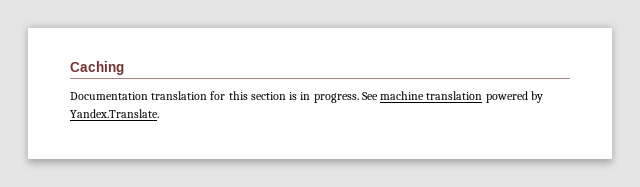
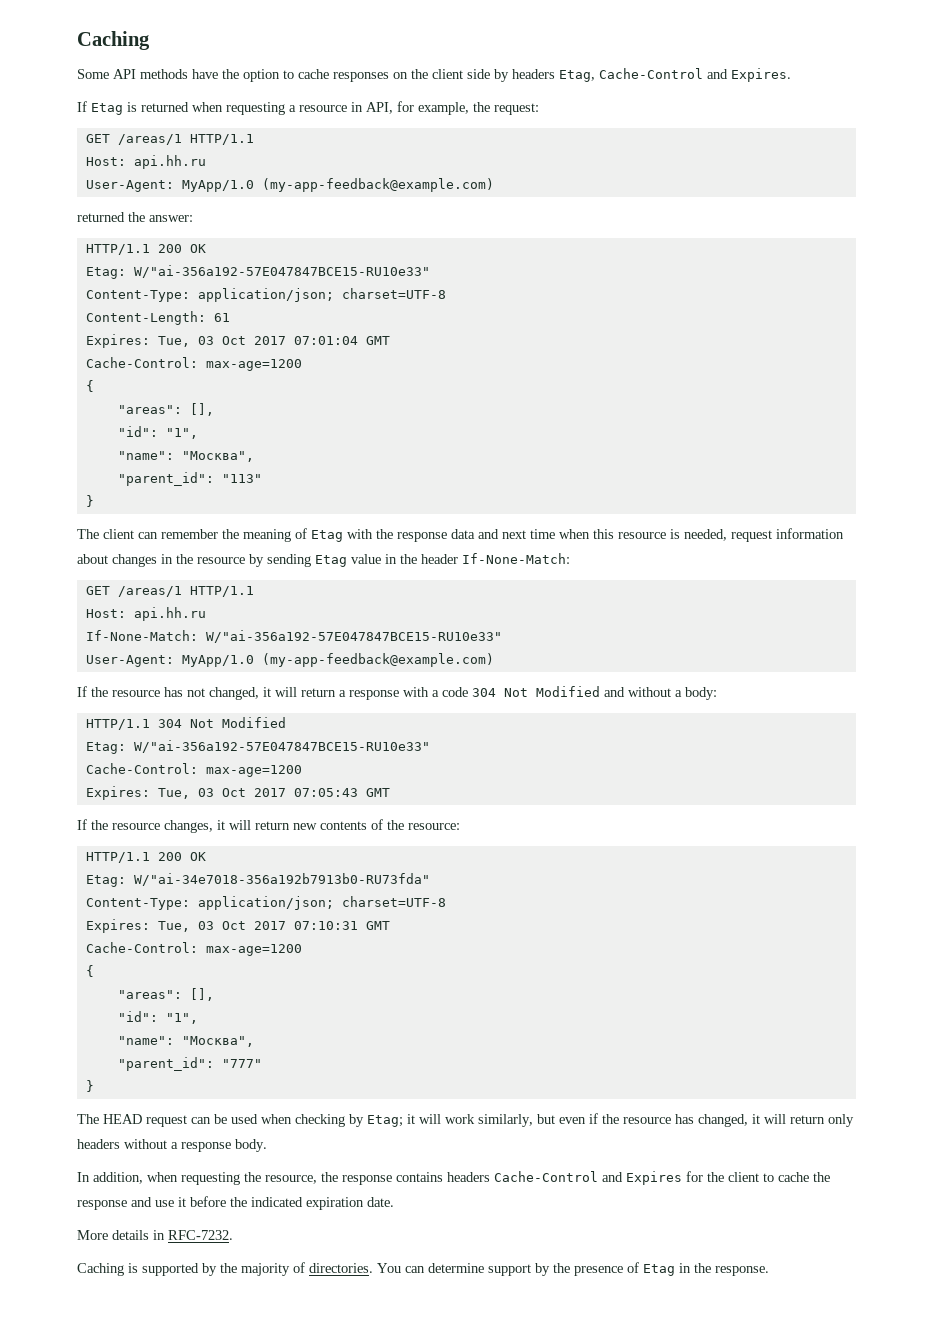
- Documentation translation for this section is in progress. See machine translation powered by Yandex.Translate.
+ Some API methods have the option to cache responses on the client side by headers Etag, Cache-Control and Expires.
+ If Etag is returned when requesting a resource in API, for example, the request:
+ GET /areas/1 HTTP/1.1
+ Host: api.hh.ru
+ User-Agent: MyApp/1.0 (my-app-feedback@example.com)
+ returned the answer:
+ HTTP/1.1 200 OK
+ Etag: W/"ai-356a192-57E047847BCE15-RU10e33"
+ Content-Type: application/json; charset=UTF-8
+ Content-Length: 61
+ Expires: Tue, 03 Oct 2017 07:01:04 GMT
+ Cache-Control: max-age=1200
+ {
+ "areas": [],
+ "id": "1",
+ "name": "Москва",
+ "parent_id": "113"
+ }
+ The client can remember the meaning of Etag with the response data and next time when this resource is needed, request information about changes in the resource by sending Etag value in the header If-None-Match:
+ GET /areas/1 HTTP/1.1
+ Host: api.hh.ru
+ If-None-Match: W/"ai-356a192-57E047847BCE15-RU10e33"
+ User-Agent: MyApp/1.0 (my-app-feedback@example.com)
+ If the resource has not changed, it will return a response with a code 304 Not Modified and without a body:
+ HTTP/1.1 304 Not Modified
+ Etag: W/"ai-356a192-57E047847BCE15-RU10e33"
+ Cache-Control: max-age=1200
+ Expires: Tue, 03 Oct 2017 07:05:43 GMT
+ If the resource changes, it will return new contents of the resource:
+ HTTP/1.1 200 OK
+ Etag: W/"ai-34e7018-356a192b7913b0-RU73fda"
+ Content-Type: application/json; charset=UTF-8
+ Expires: Tue, 03 Oct 2017 07:10:31 GMT
+ Cache-Control: max-age=1200
+ {
+ "areas": [],
+ "id": "1",
+ "name": "Москва",
+ "parent_id": "777"
+ }
+ The HEAD request can be used when checking by Etag; it will work similarly, but even if the resource has changed, it will return only headers without a response body.
+ In addition, when requesting the resource, the response contains headers Cache-Control and Expires for the client to cache the response and use it before the indicated expiration date.
+ More details in RFC-7232.
+ Caching is supported by the majority of directories. You can determine support by the presence of Etag in the response.

